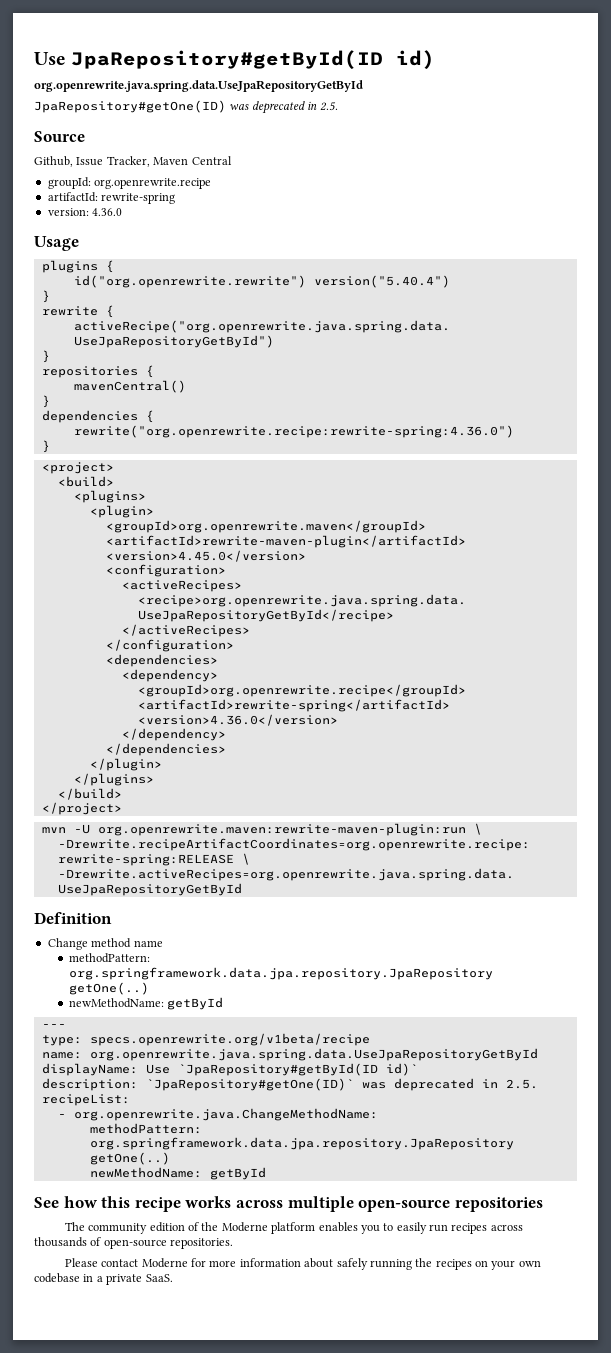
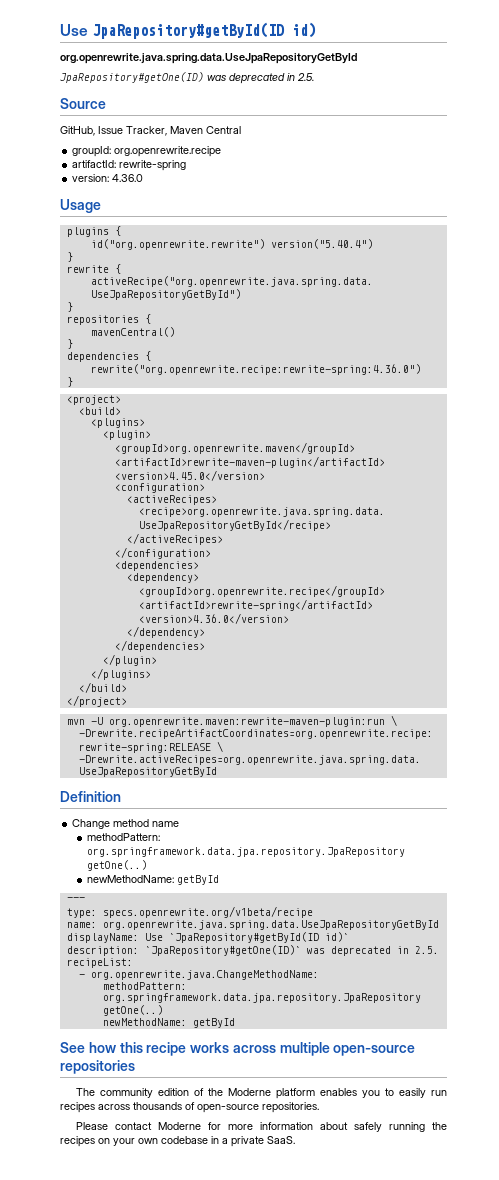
- Github, Issue Tracker, Maven Central
+ GitHub, Issue Tracker, Maven Central

